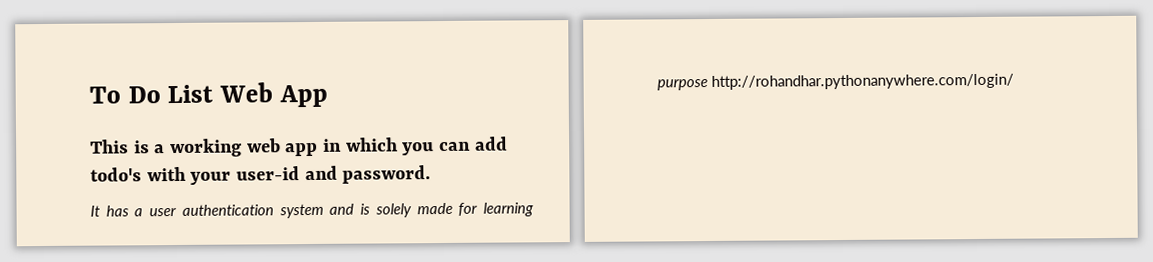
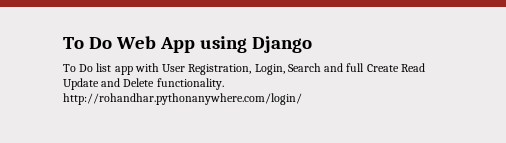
- To Do List Web App
- This is a working web app in which you can add todo's with your user-id and password.
- It has a user authentication system and is solely made for learning purpose http://rohandhar.pythonanywhere.com/login/
+ To Do Web App using Django
+ To Do list app with User Registration, Login, Search and full Create Read Update and Delete functionality. http://rohandhar.pythonanywhere.com/login/

